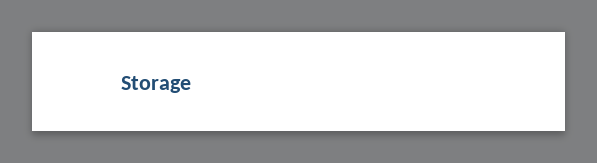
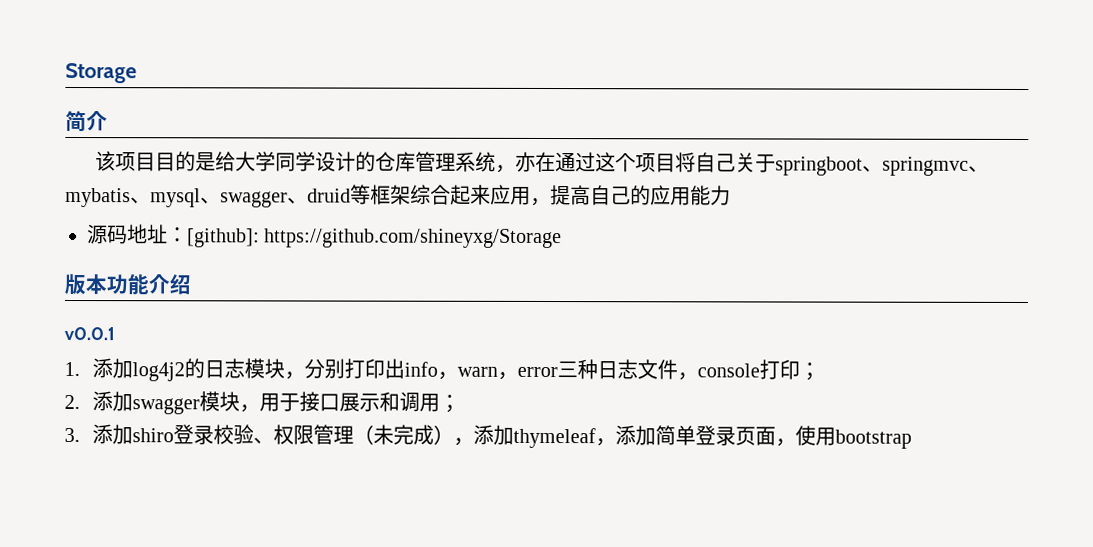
+ 简介
+ 该项目目的是给大学同学设计的仓库管理系统，亦在通过这个项目将自己关于springboot、springmvc、mybatis、mysql、swagger、druid等框架综合起来应用，提高自己的应用能力
+ 源码地址：[github]: https://github.com/shineyxg/Storage
+ 版本功能介绍
+ v0.0.1
+ 1.添加log4j2的日志模块，分别打印出info，warn，error三种日志文件，console打印；
+ 2.添加swagger模块，用于接口展示和调用；
+ 3.添加shiro登录校验、权限管理（未完成），添加thymeleaf，添加简单登录页面，使用bootstrap

